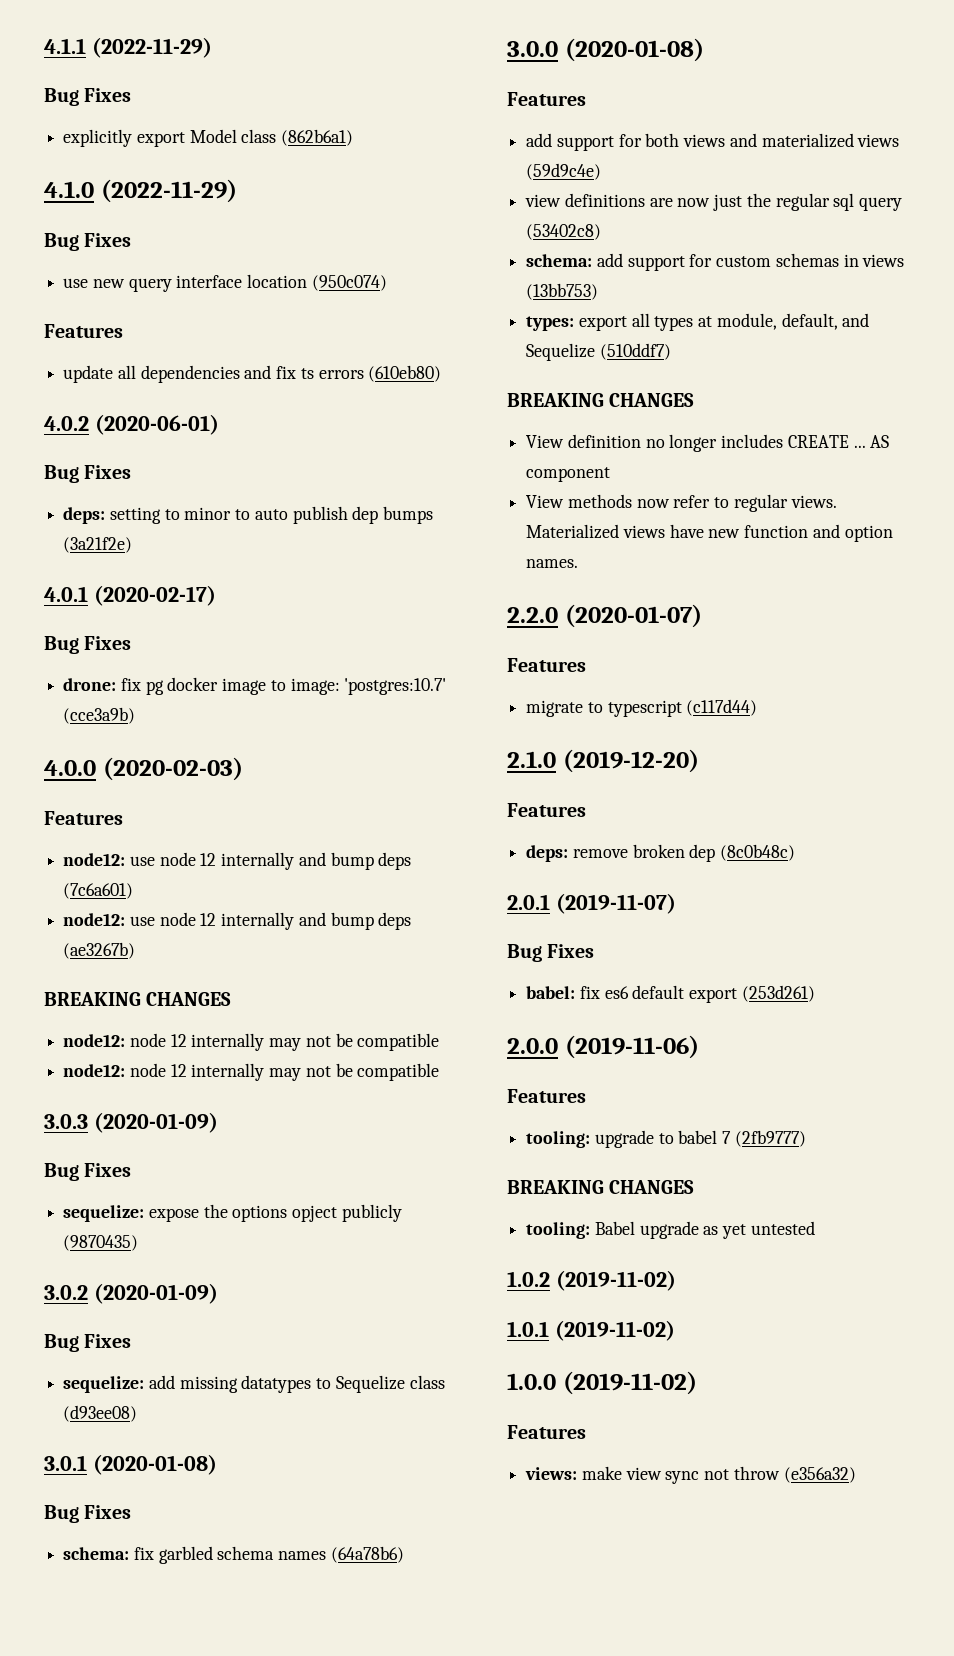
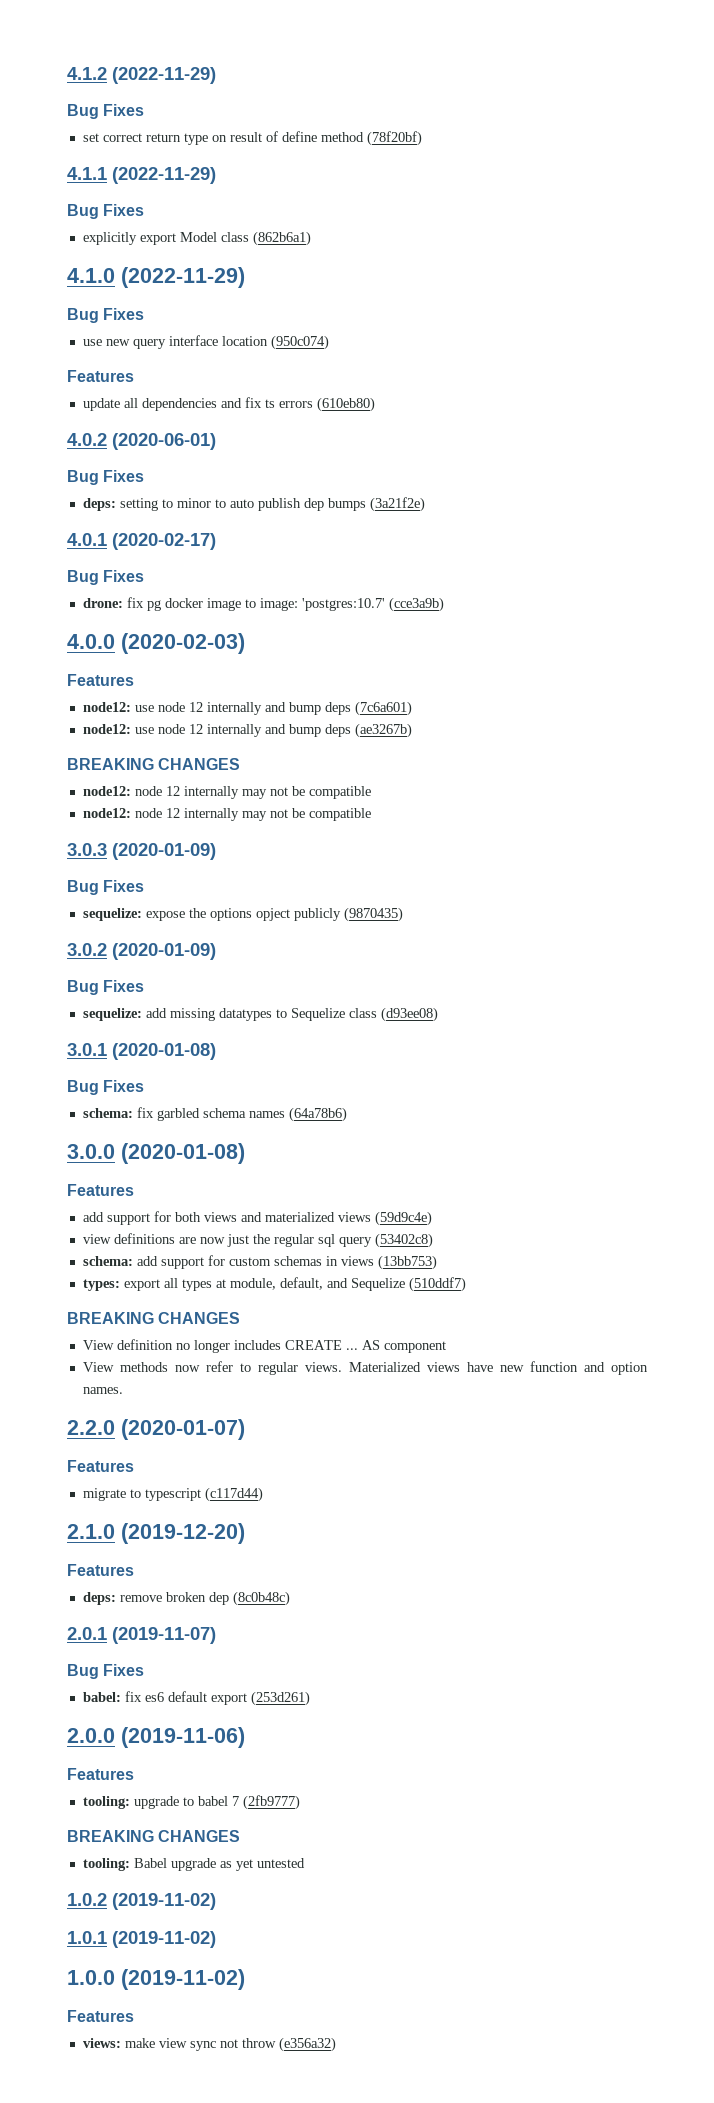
+ 4.1.2 (2022-11-29)
+ Bug Fixes
+ set correct return type on result of define method (78f20bf)

